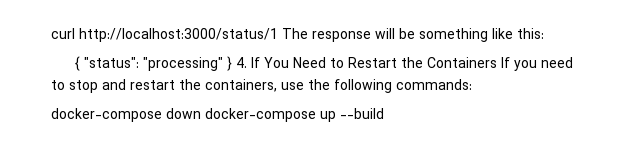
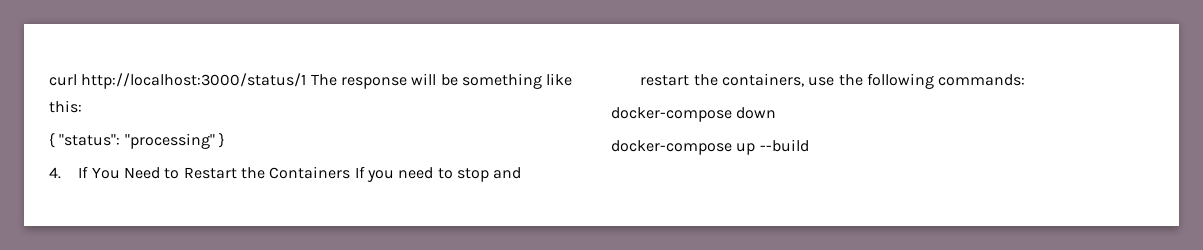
- { "status": "processing" } 4. If You Need to Restart the Containers If you need to stop and restart the containers, use the following commands:
+ { "status": "processing" }
+ 4. If You Need to Restart the Containers If you need to stop and restart the containers, use the following commands:
- docker-compose down docker-compose up --build
+ docker-compose down
+ docker-compose up --build

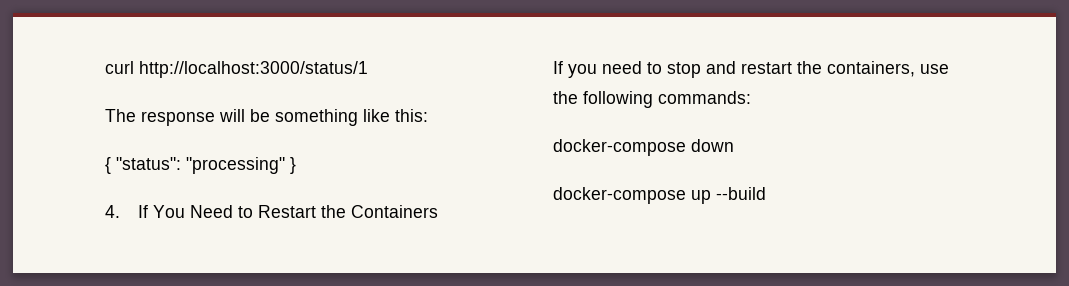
- curl http://localhost:3000/status/1 The response will be something like this:
+ curl http://localhost:3000/status/1
+ The response will be something like this:
- 4. If You Need to Restart the Containers If you need to stop and restart the containers, use the following commands:
+ 4. If You Need to Restart the Containers
+ If you need to stop and restart the containers, use the following commands:

